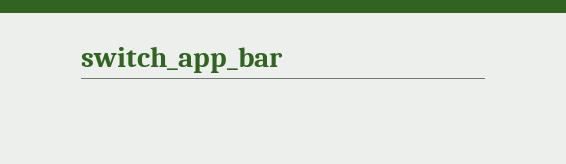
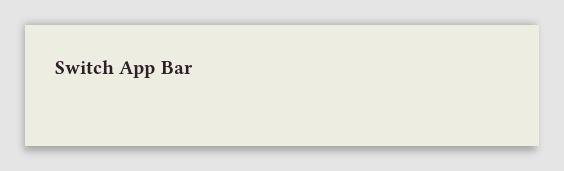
- switch_app_bar
+ Switch App Bar

